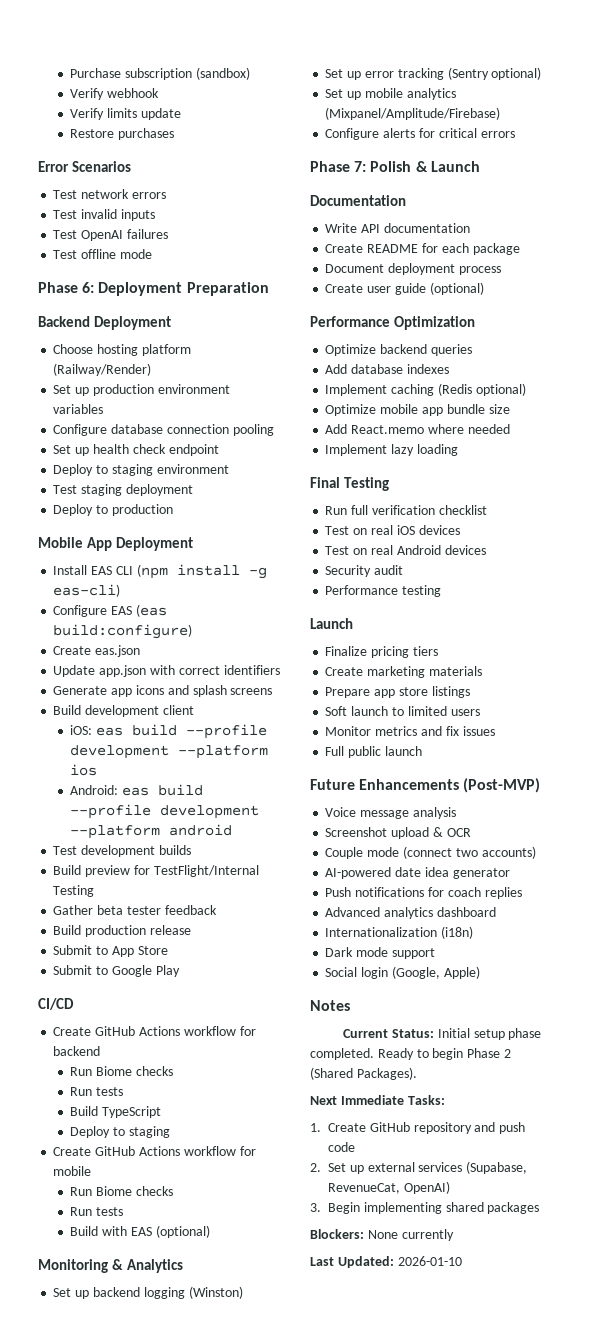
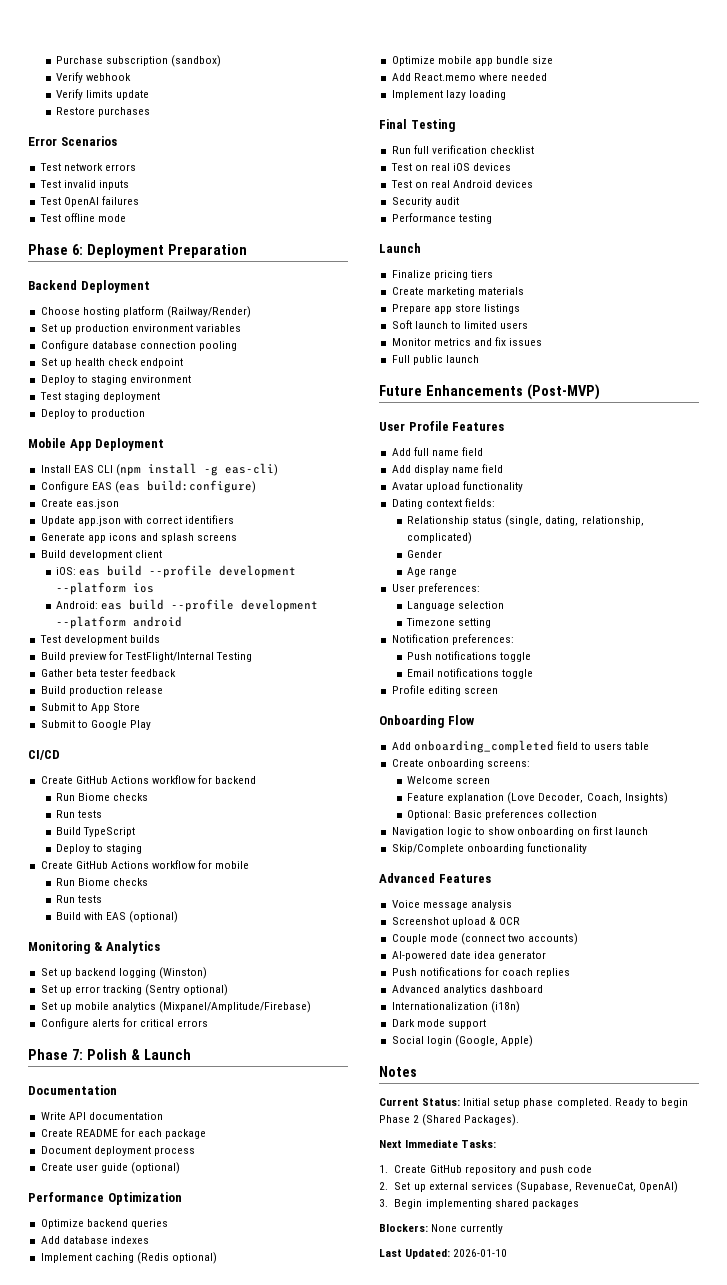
+ User Profile Features
+ Add full name field
+ Add display name field
+ Avatar upload functionality
+ Dating context fields:
+ Relationship status (single, dating, relationship, complicated)
+ Gender
+ Age range
+ User preferences:
+ Language selection
+ Timezone setting
+ Notification preferences:
+ Push notifications toggle
+ Email notifications toggle
+ Profile editing screen
+ Onboarding Flow
+ Add onboarding_completed field to users table
+ Create onboarding screens:
+ Welcome screen
+ Feature explanation (Love Decoder, Coach, Insights)
+ Optional: Basic preferences collection
+ Navigation logic to show onboarding on first launch
+ Skip/Complete onboarding functionality
+ Advanced Features

